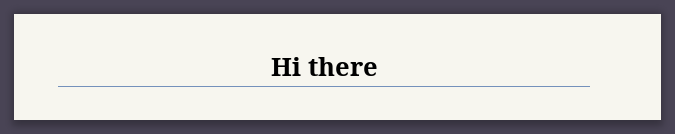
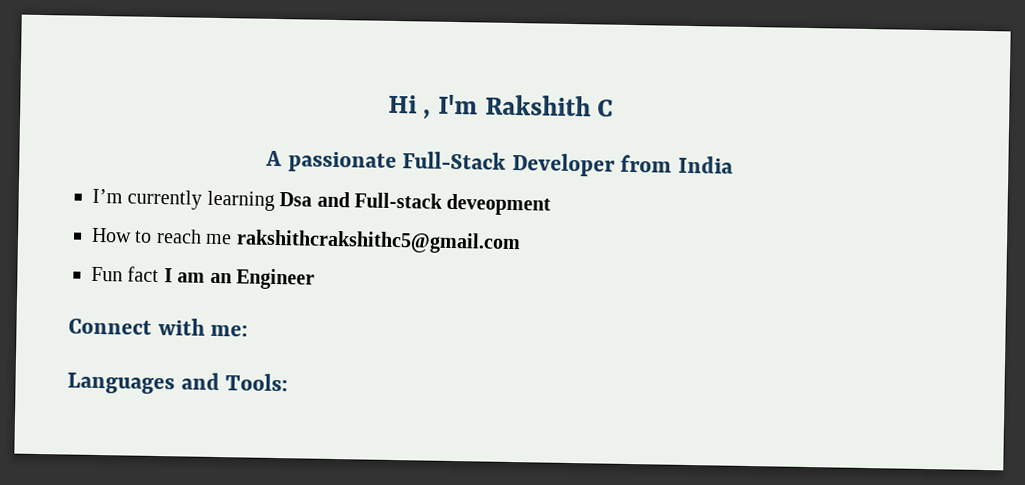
- Hi there
+ Hi , I'm Rakshith C
+ A passionate Full-Stack Developer from India
+ I’m currently learning Dsa and Full-stack deveopment
+ How to reach me rakshithcrakshithc5@gmail.com
+ Fun fact I am an Engineer
+ Connect with me:
+ Languages and Tools:

